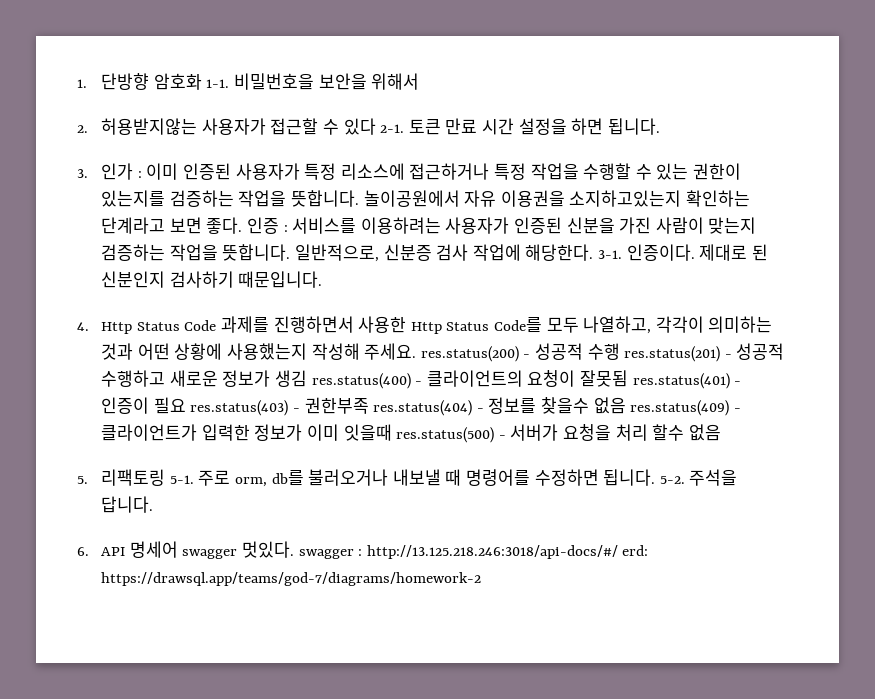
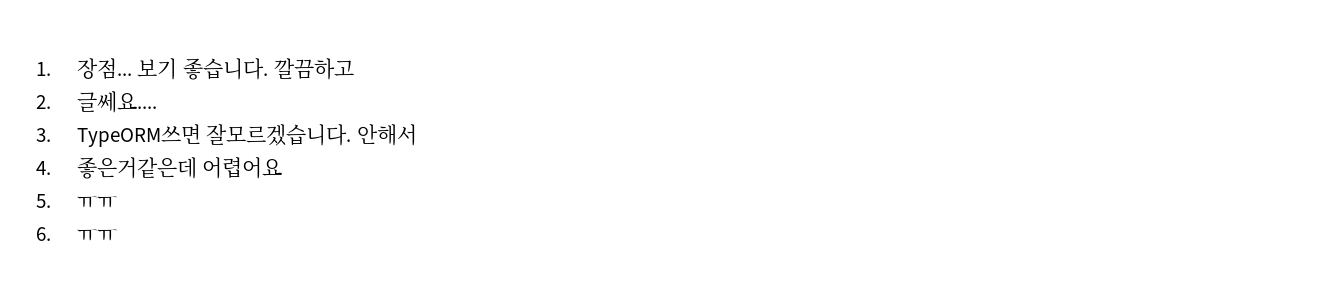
- 1. 단방향 암호화 1-1. 비밀번호을 보안을 위해서
- 2. 허용받지않는 사용자가 접근할 수 있다 2-1. 토큰 만료 시간 설정을 하면 됩니다.
- 3. 인가 : 이미 인증된 사용자가 특정 리소스에 접근하거나 특정 작업을 수행할 수 있는 권한이 있는지를 검증하는 작업을 뜻합니다. 놀이공원에서 자유 이용권을 소지하고있는지 확인하는 단계라고 보면 좋다. 인증 : 서비스를 이용하려는 사용자가 인증된 신분을 가진 사람이 맞는지 검증하는 작업을 뜻합니다. 일반적으로, 신분증 검사 작업에 해당한다. 3-1. 인증이다. 제대로 된 신분인지 검사하기 때문입니다.
- 4. Http Status Code 과제를 진행하면서 사용한 Http Status Code를 모두 나열하고, 각각이 의미하는 것과 어떤 상황에 사용했는지 작성해 주세요. res.status(200) - 성공적 수행 res.status(201) - 성공적 수행하고 새로운 정보가 생김 res.status(400) - 클라이언트의 요청이 잘못됨 res.status(401) - 인증이 필요 res.status(403) - 권한부족 res.status(404) - 정보를 찾을수 없음 res.status(409) - 클라이언트가 입력한 정보가 이미 잇을때 res.status(500) - 서버가 요청을 처리 할수 없음
- 5. 리팩토링 5-1. 주로 orm, db를 불러오거나 내보낼 때 명령어를 수정하면 됩니다. 5-2. 주석을 답니다.
- 6. API 명세어 swagger 멋있다. swagger : http://13.125.218.246:3018/api-docs/#/ erd: https://drawsql.app/teams/god-7/diagrams/homework-2
+ 1. 장점... 보기 좋습니다. 깔끔하고
+ 2. 글쎄요....
+ 3. TypeORM쓰면 잘모르겠습니다. 안해서
+ 4. 좋은거같은데 어렵어요
+ 5. ㅠㅠ
+ 6. ㅠㅠ

